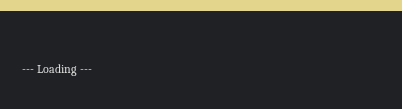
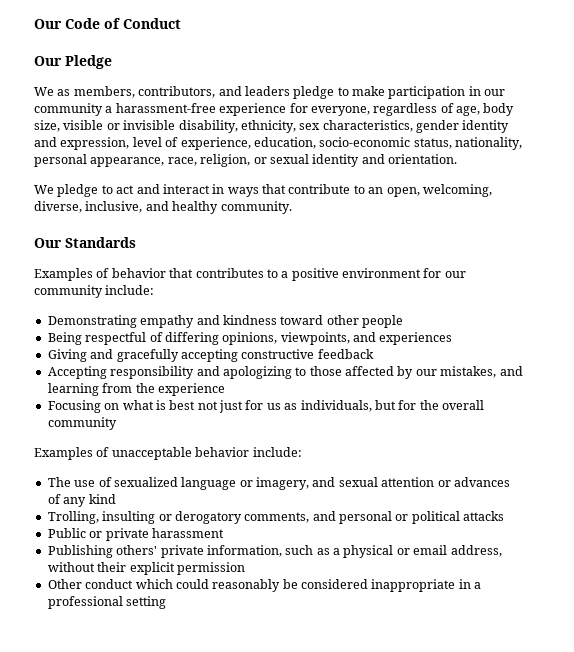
- --- Loading ---
+ Our Code of Conduct
+ Our Pledge
+ We as members, contributors, and leaders pledge to make participation in our community a harassment-free experience for everyone, regardless of age, body size, visible or invisible disability, ethnicity, sex characteristics, gender identity and expression, level of experience, education, socio-economic status, nationality, personal appearance, race, religion, or sexual identity and orientation.
+ We pledge to act and interact in ways that contribute to an open, welcoming, diverse, inclusive, and healthy community.
+ Our Standards
+ Examples of behavior that contributes to a positive environment for our community include:
+ Demonstrating empathy and kindness toward other people
+ Being respectful of differing opinions, viewpoints, and experiences
+ Giving and gracefully accepting constructive feedback
+ Accepting responsibility and apologizing to those affected by our mistakes, and learning from the experience
+ Focusing on what is best not just for us as individuals, but for the overall community
+ Examples of unacceptable behavior include:
+ The use of sexualized language or imagery, and sexual attention or advances of any kind
+ Trolling, insulting or derogatory comments, and personal or political attacks
+ Public or private harassment
+ Publishing others' private information, such as a physical or email address, without their explicit permission
+ Other conduct which could reasonably be considered inappropriate in a professional setting

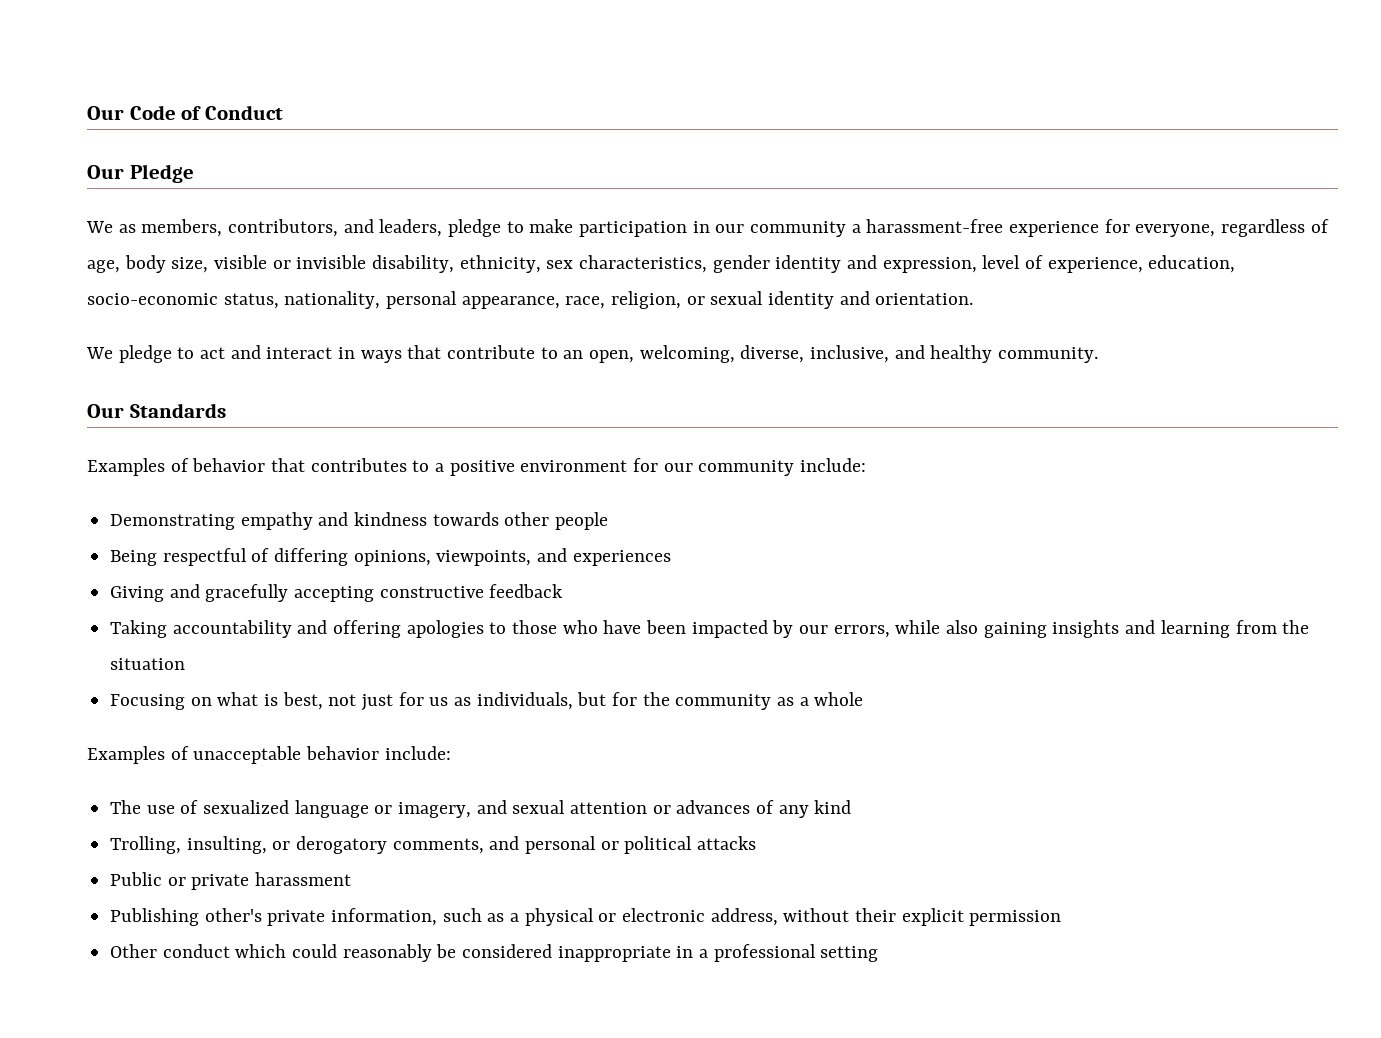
- We as members, contributors, and leaders pledge to make participation in our community a harassment-free experience for everyone, regardless of age, body size, visible or invisible disability, ethnicity, sex characteristics, gender identity and expression, level of experience, education, socio-economic status, nationality, personal appearance, race, religion, or sexual identity and orientation.
+ We as members, contributors, and leaders, pledge to make participation in our community a harassment-free experience for everyone, regardless of age, body size, visible or invisible disability, ethnicity, sex characteristics, gender identity and expression, level of experience, education, socio-economic status, nationality, personal appearance, race, religion, or sexual identity and orientation.
- Demonstrating empathy and kindness toward other people
+ Demonstrating empathy and kindness towards other people
- Accepting responsibility and apologizing to those affected by our mistakes, and learning from the experience
+ Taking accountability and offering apologies to those who have been impacted by our errors, while also gaining insights and learning from the situation
- Focusing on what is best not just for us as individuals, but for the overall community
+ Focusing on what is best, not just for us as individuals, but for the community as a whole
- Trolling, insulting or derogatory comments, and personal or political attacks
+ Trolling, insulting, or derogatory comments, and personal or political attacks
- Publishing others' private information, such as a physical or email address, without their explicit permission
+ Publishing other's private information, such as a physical or electronic address, without their explicit permission

